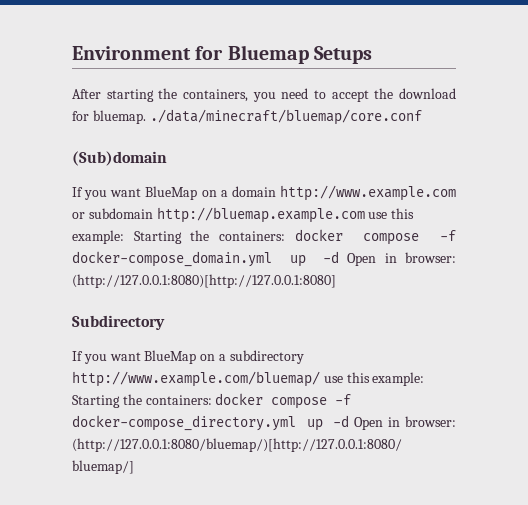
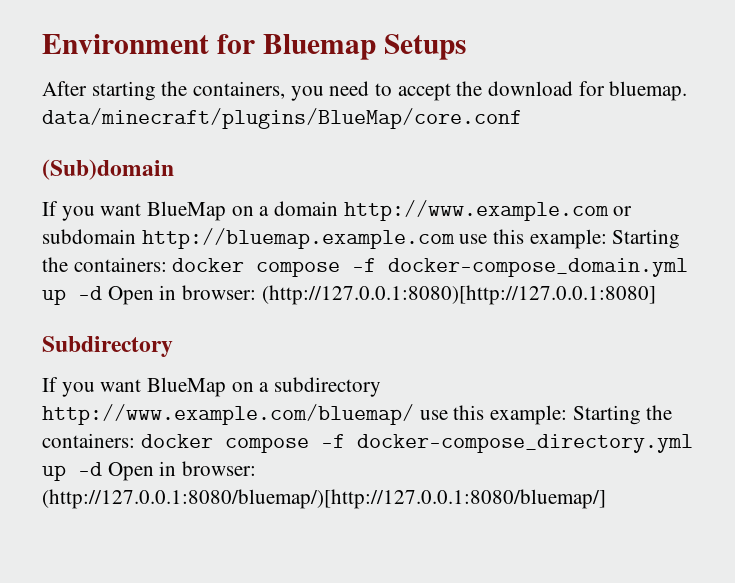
- After starting the containers, you need to accept the download for bluemap. ./data/minecraft/bluemap/core.conf
+ After starting the containers, you need to accept the download for bluemap. data/minecraft/plugins/BlueMap/core.conf

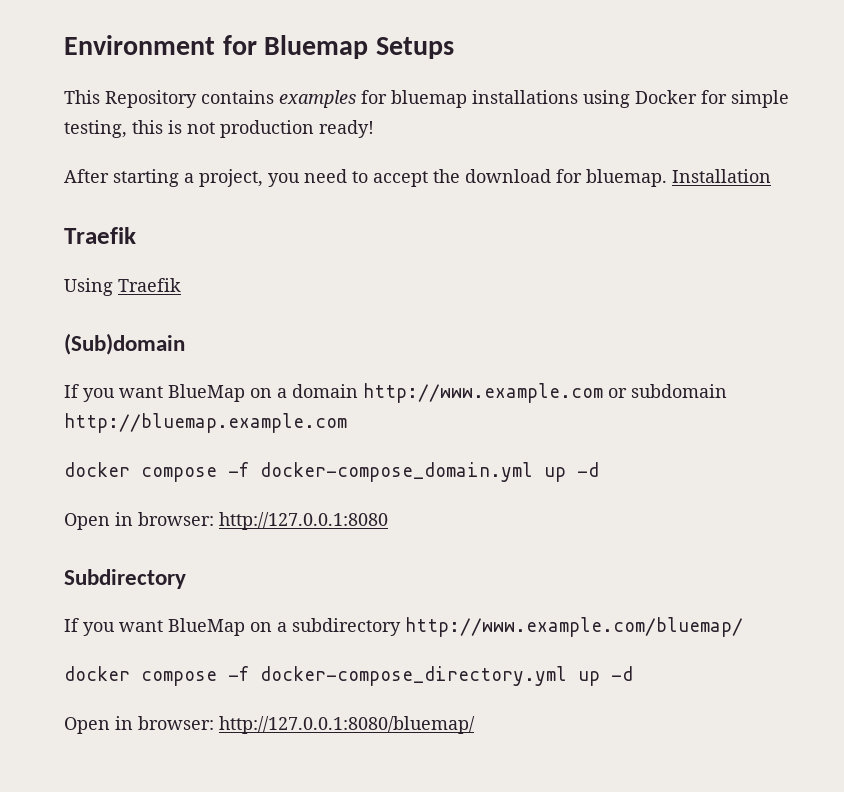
+ This Repository contains examples for bluemap installations using Docker for simple testing, this is not production ready!
- After starting the containers, you need to accept the download for bluemap. data/minecraft/plugins/BlueMap/core.conf
+ After starting a project, you need to accept the download for bluemap. Installation
+ Traefik
+ Using Traefik
- If you want BlueMap on a domain http://www.example.com or subdomain http://bluemap.example.com use this example: Starting the containers: docker compose -f docker-compose_domain.yml up -d Open in browser: (http://127.0.0.1:8080)[http://127.0.0.1:8080]
+ If you want BlueMap on a domain http://www.example.com or subdomain http://bluemap.example.com
+ docker compose -f docker-compose_domain.yml up -d
+ Open in browser: http://127.0.0.1:8080
- If you want BlueMap on a subdirectory http://www.example.com/bluemap/ use this example: Starting the containers: docker compose -f docker-compose_directory.yml up -d Open in browser: (http://127.0.0.1:8080/bluemap/)[http://127.0.0.1:8080/bluemap/]
+ If you want BlueMap on a subdirectory http://www.example.com/bluemap/
+ docker compose -f docker-compose_directory.yml up -d
+ Open in browser: http://127.0.0.1:8080/bluemap/

